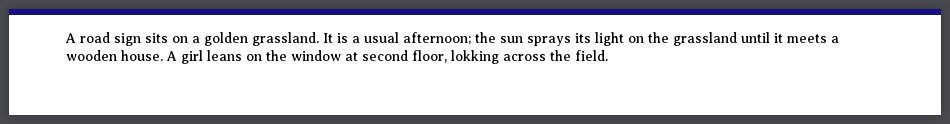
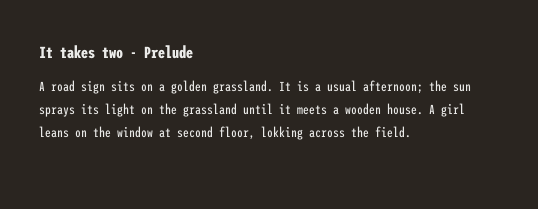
+ It takes two - Prelude

